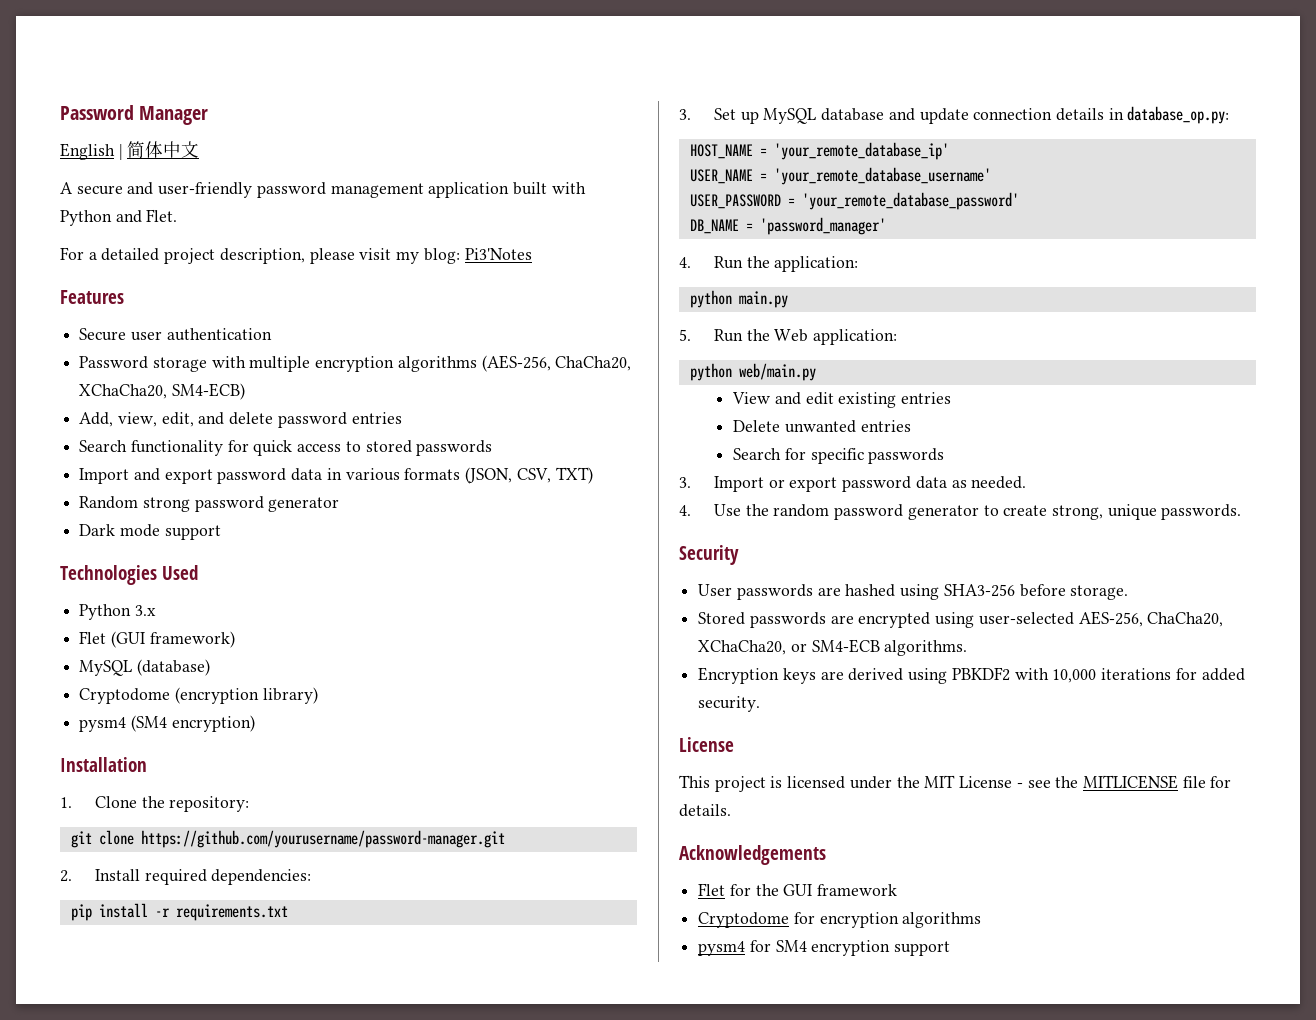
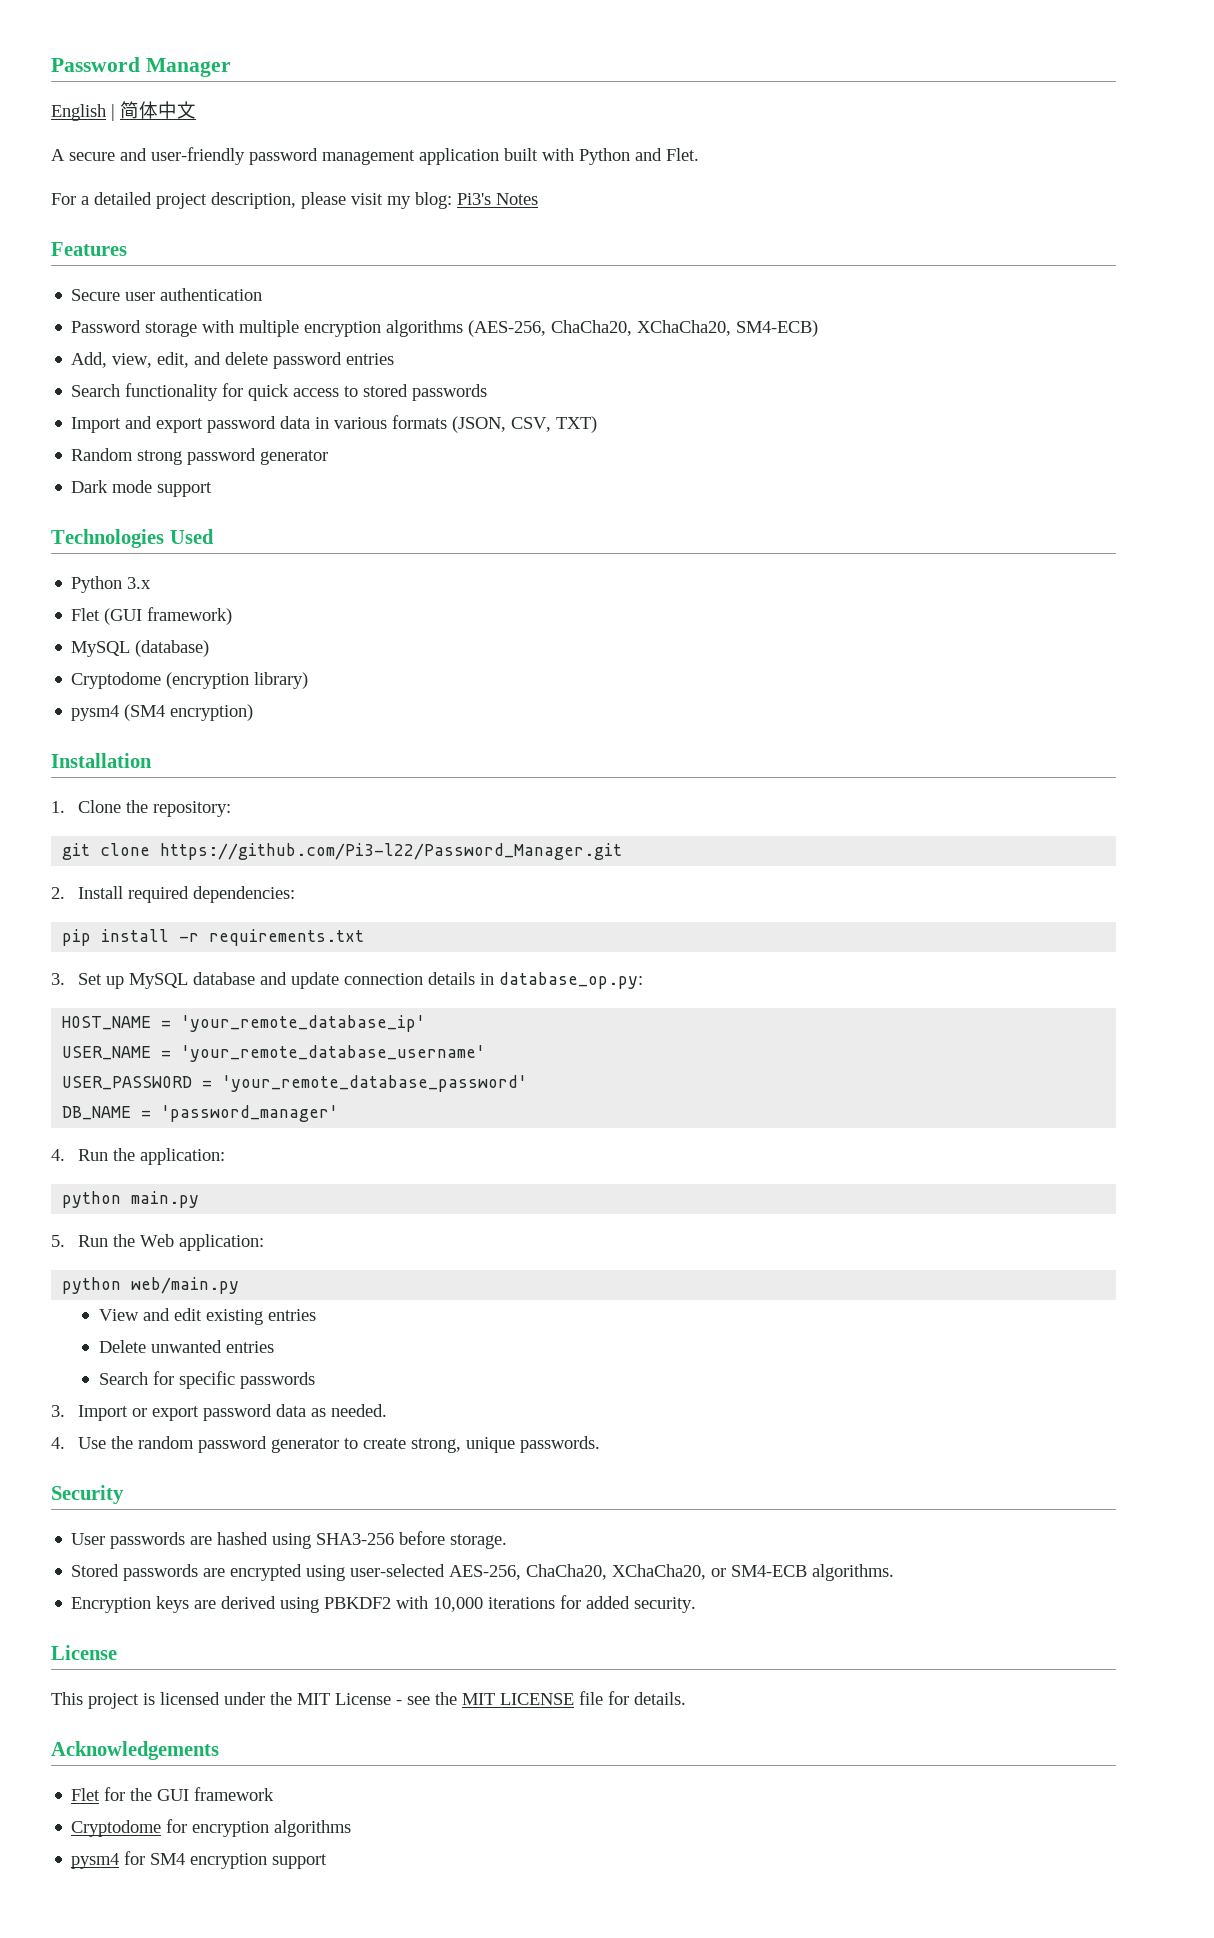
- For a detailed project description, please visit my blog: Pi3'Notes
+ For a detailed project description, please visit my blog: Pi3's Notes
- git clone https://github.com/yourusername/password-manager.git
+ git clone https://github.com/Pi3-l22/Password_Manager.git
- This project is licensed under the MIT License - see the MITLICENSE file for details.
+ This project is licensed under the MIT License - see the MIT LICENSE file for details.

